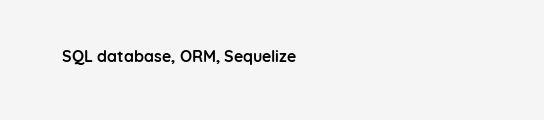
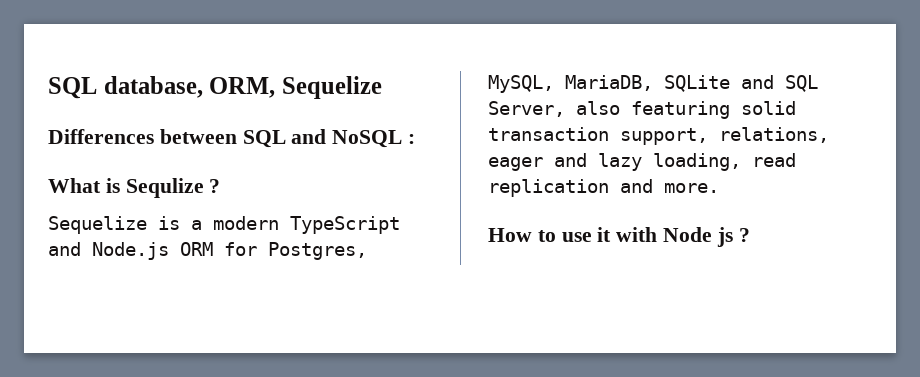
+ Differences between SQL and NoSQL :
+ What is Sequlize ?
+ Sequelize is a modern TypeScript and Node.js ORM for Postgres, MySQL, MariaDB, SQLite and SQL Server, also featuring solid transaction support, relations, eager and lazy loading, read replication and more.
+ How to use it with Node js ?

